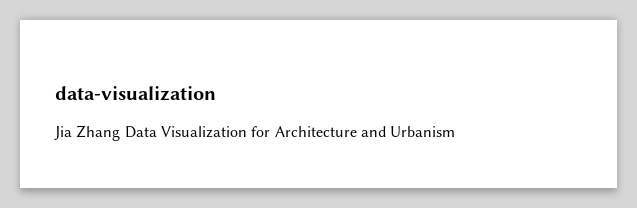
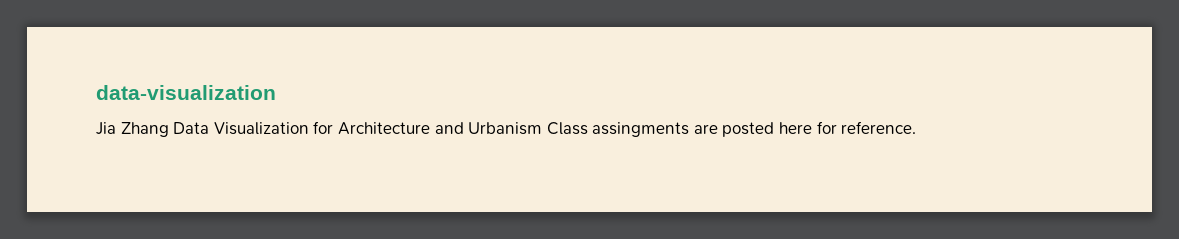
- Jia Zhang Data Visualization for Architecture and Urbanism
+ Jia Zhang Data Visualization for Architecture and Urbanism Class assingments are posted here for reference.

